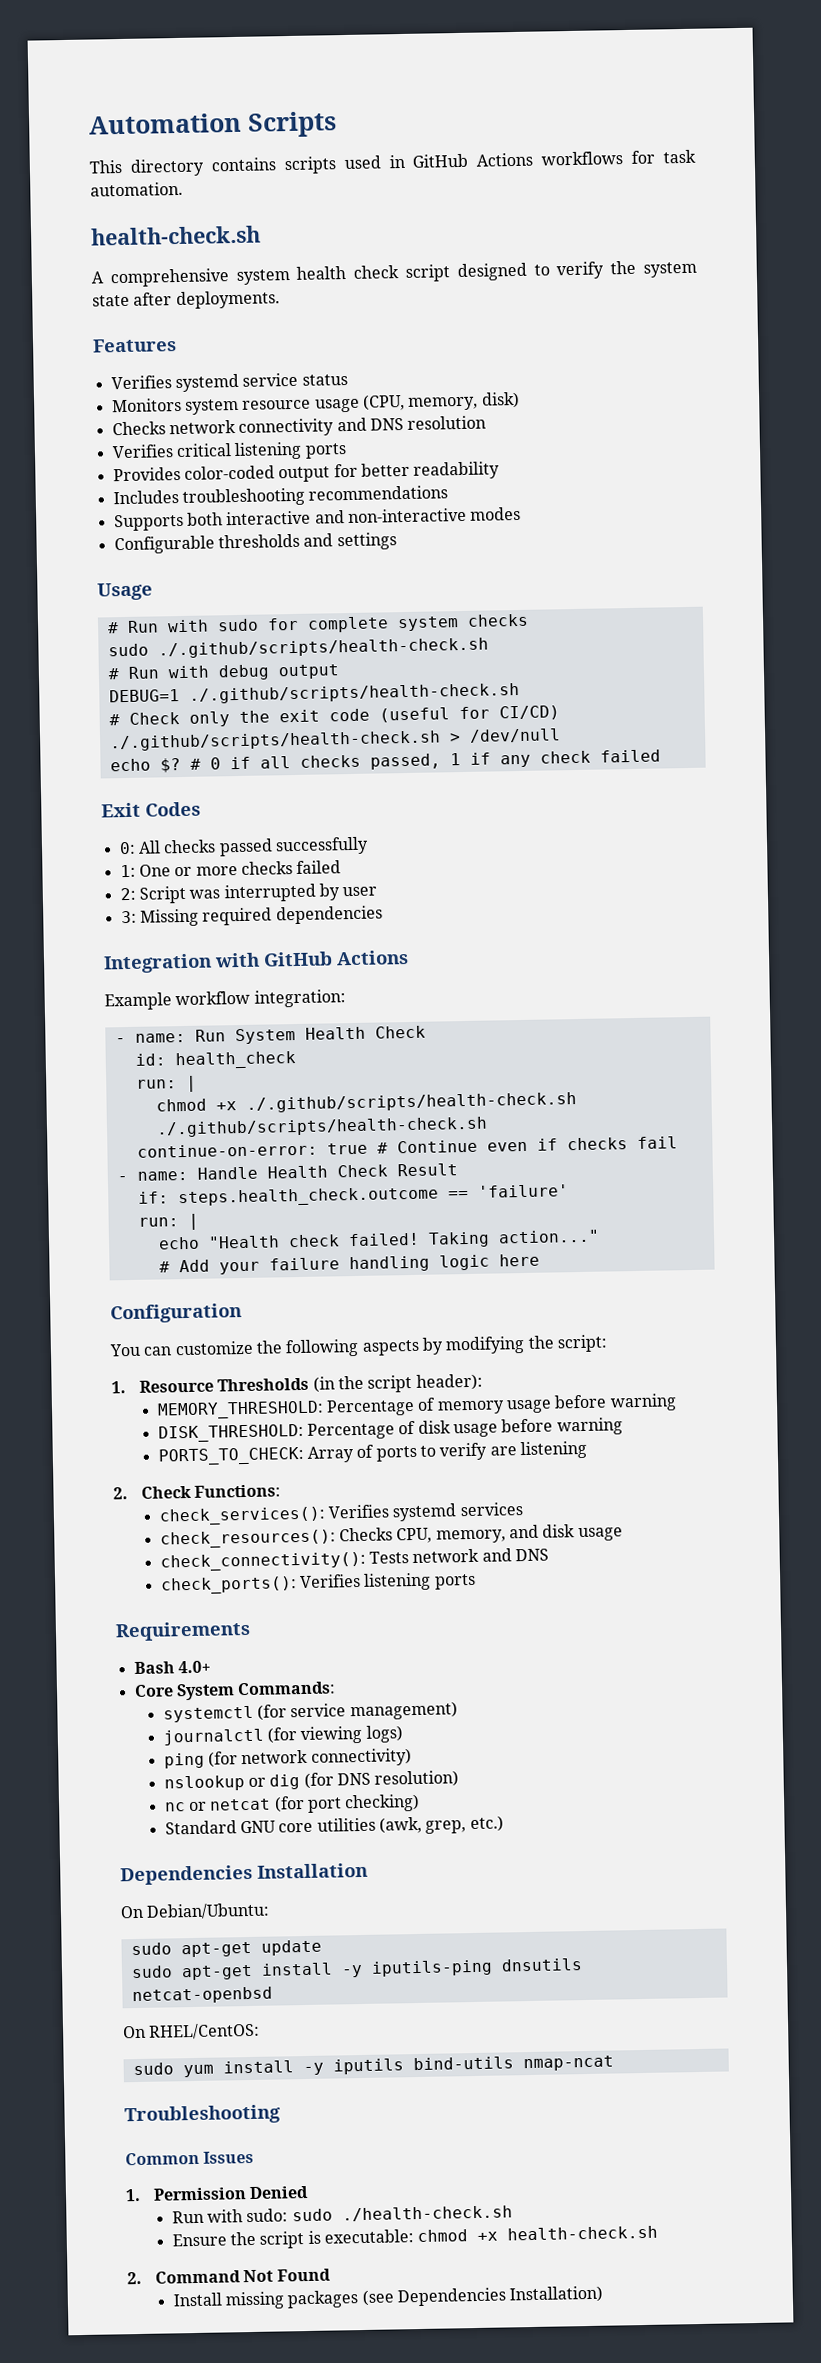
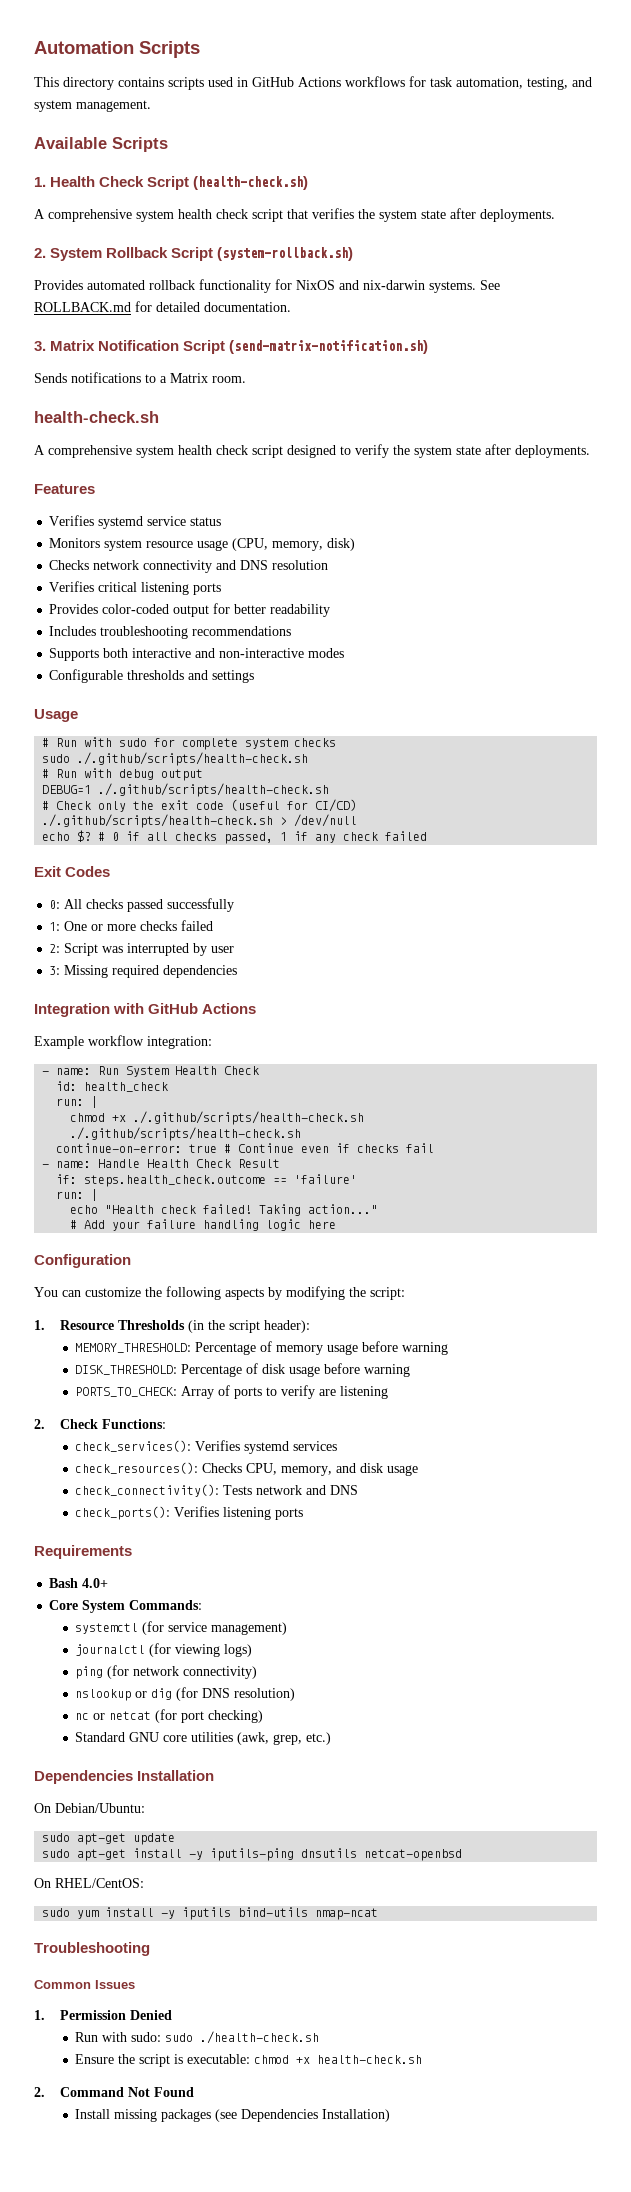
- This directory contains scripts used in GitHub Actions workflows for task automation.
+ This directory contains scripts used in GitHub Actions workflows for task automation, testing, and system management.
+ Available Scripts
+ 1. Health Check Script (health-check.sh)
+ A comprehensive system health check script that verifies the system state after deployments.
+ 2. System Rollback Script (system-rollback.sh)
+ Provides automated rollback functionality for NixOS and nix-darwin systems. See ROLLBACK.md for detailed documentation.
+ 3. Matrix Notification Script (send-matrix-notification.sh)
+ Sends notifications to a Matrix room.

